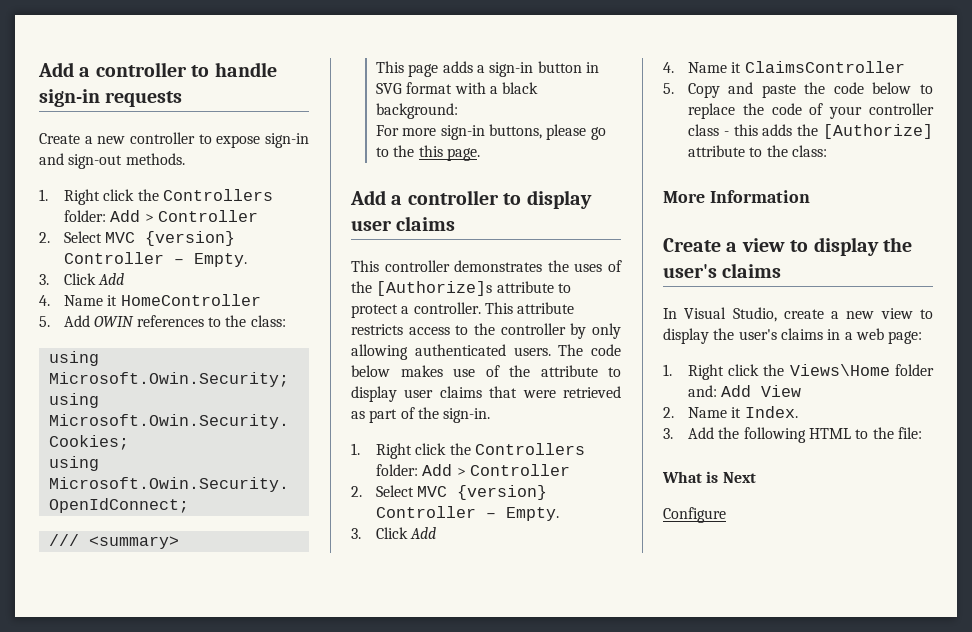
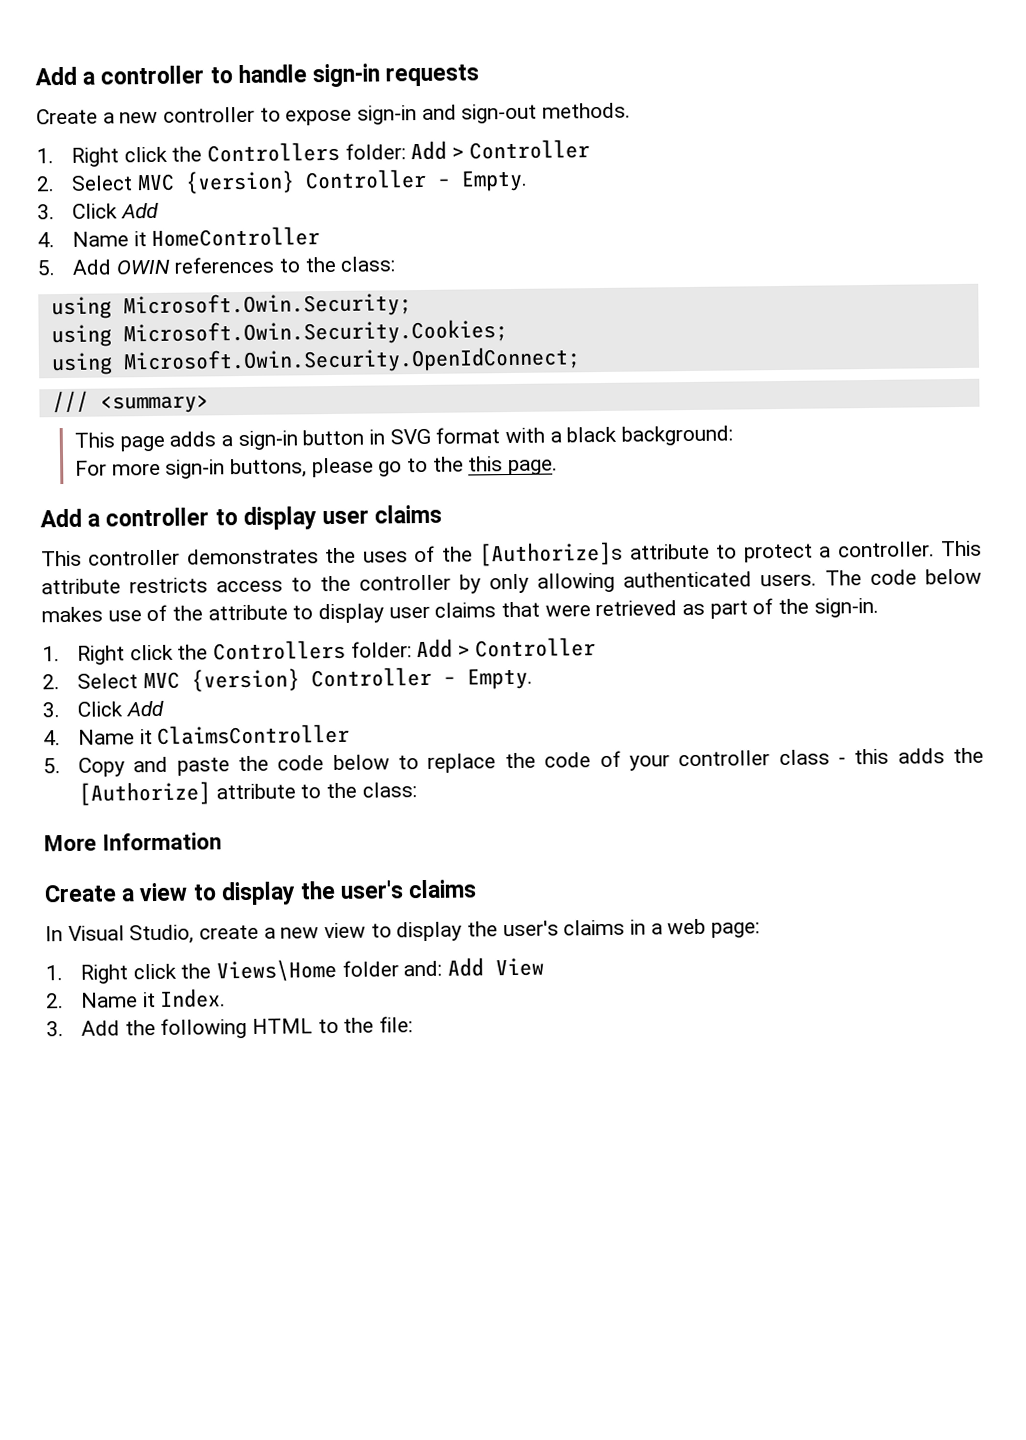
- What is Next
- Configure

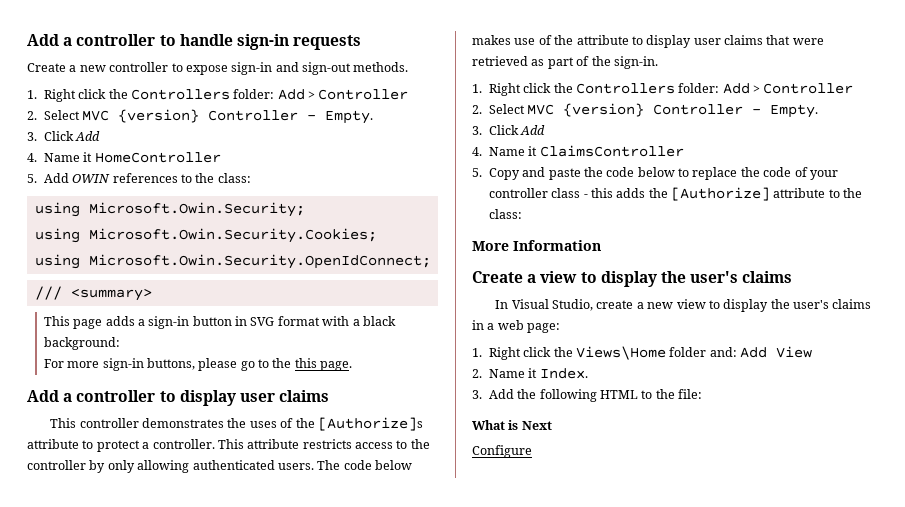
+ What is Next
+ Configure

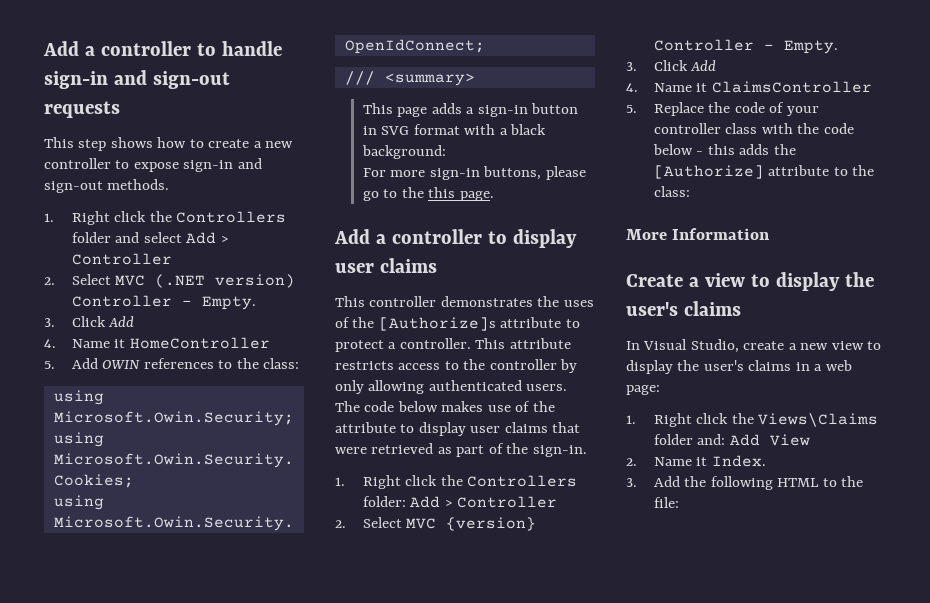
- Add a controller to handle sign-in requests
+ Add a controller to handle sign-in and sign-out requests
- Create a new controller to expose sign-in and sign-out methods.
- 1. Right click the Controllers folder: Add > Controller
- 2. Select MVC {version} Controller – Empty.
+ This step shows how to create a new controller to expose sign-in and sign-out methods.
+ 1. Right click the Controllers folder and select Add > Controller
+ 2. Select MVC (.NET version) Controller – Empty.
- 5. Copy and paste the code below to replace the code of your controller class - this adds the [Authorize] attribute to the class:
+ 5. Replace the code of your controller class with the code below - this adds the [Authorize] attribute to the class:
- 1. Right click the Views\Home folder and: Add View
+ 1. Right click the Views\Claims folder and: Add View
- What is Next
- Configure

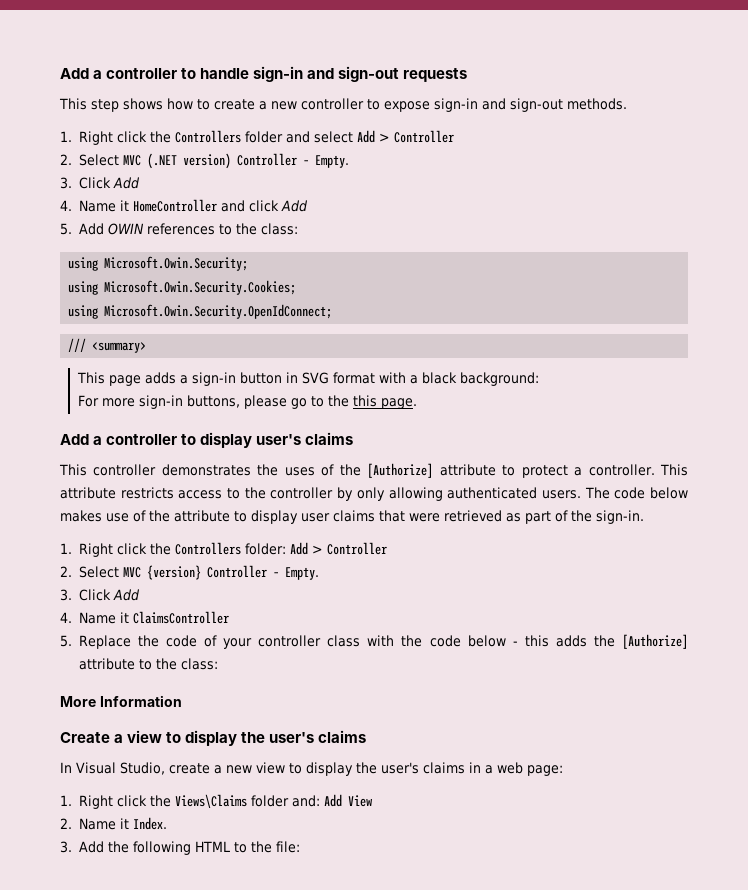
- 4. Name it HomeController
+ 4. Name it HomeController and click Add
- Add a controller to display user claims
+ Add a controller to display user's claims
- This controller demonstrates the uses of the [Authorize]s attribute to protect a controller.
+ This controller demonstrates the uses of the [Authorize] attribute to protect a controller.

